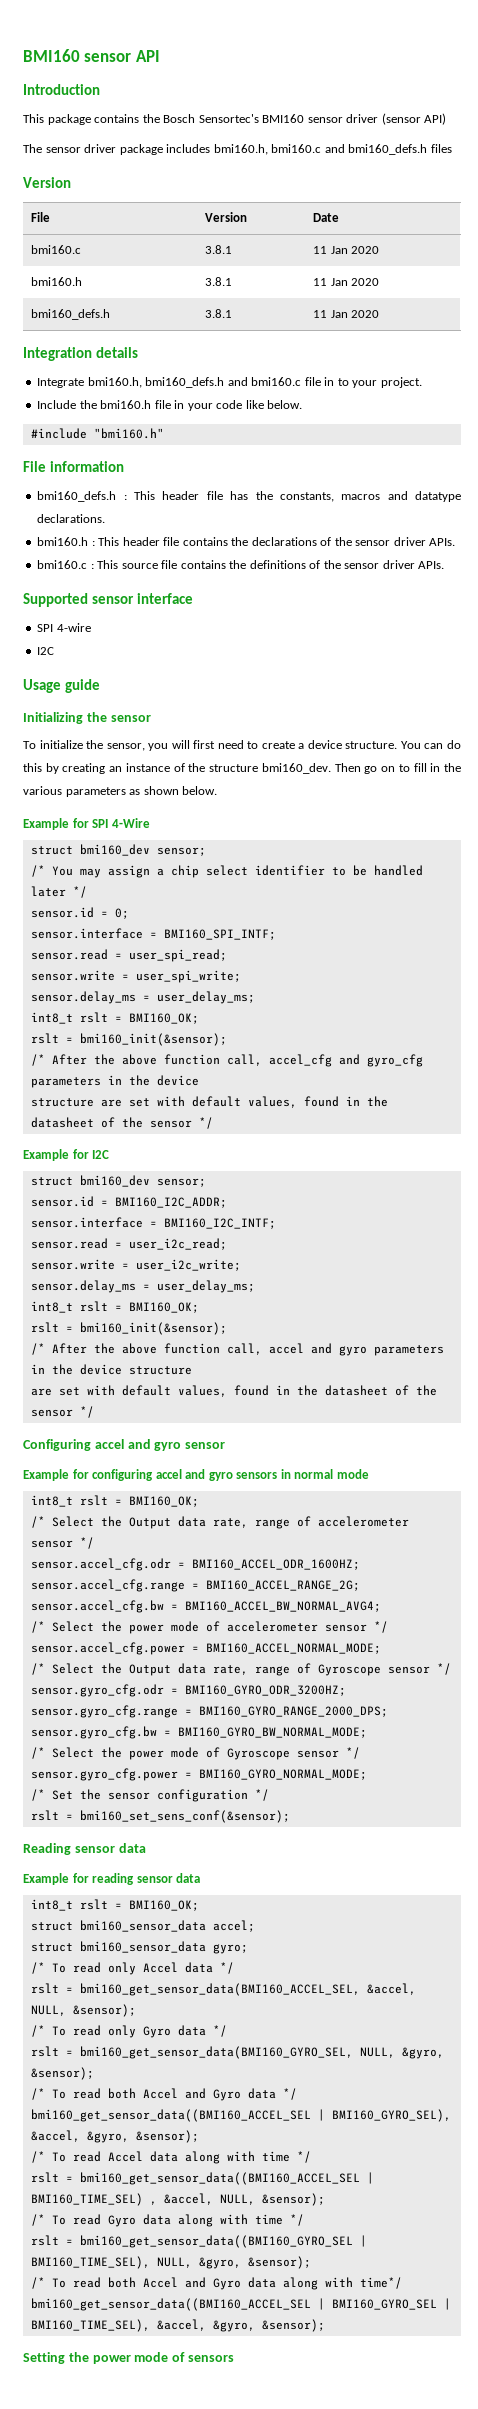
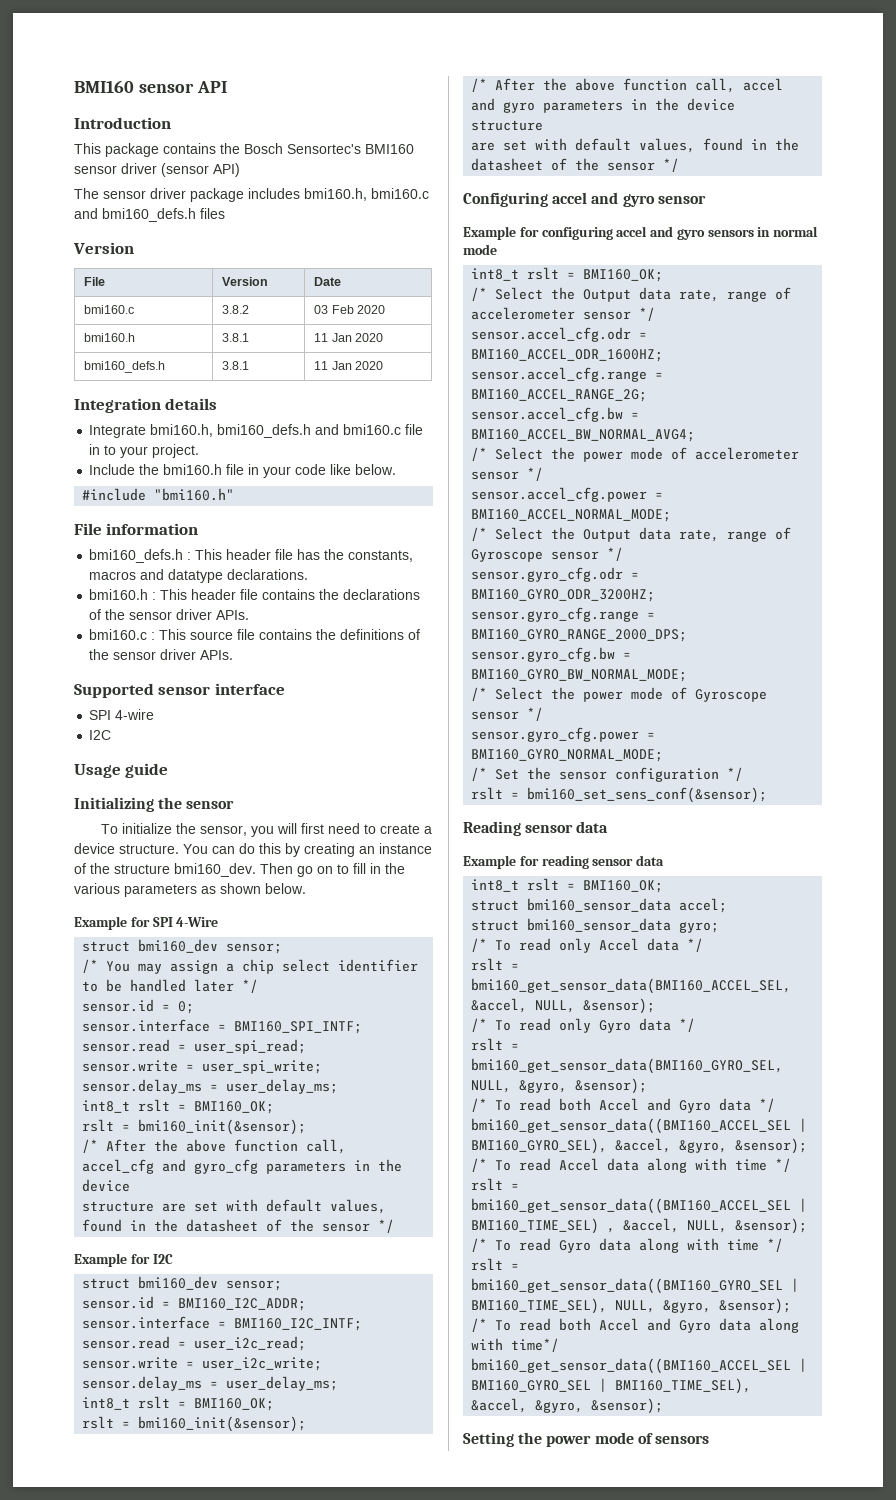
- bmi160.c | 3.8.1 | 11 Jan 2020
+ bmi160.c | 3.8.2 | 03 Feb 2020

